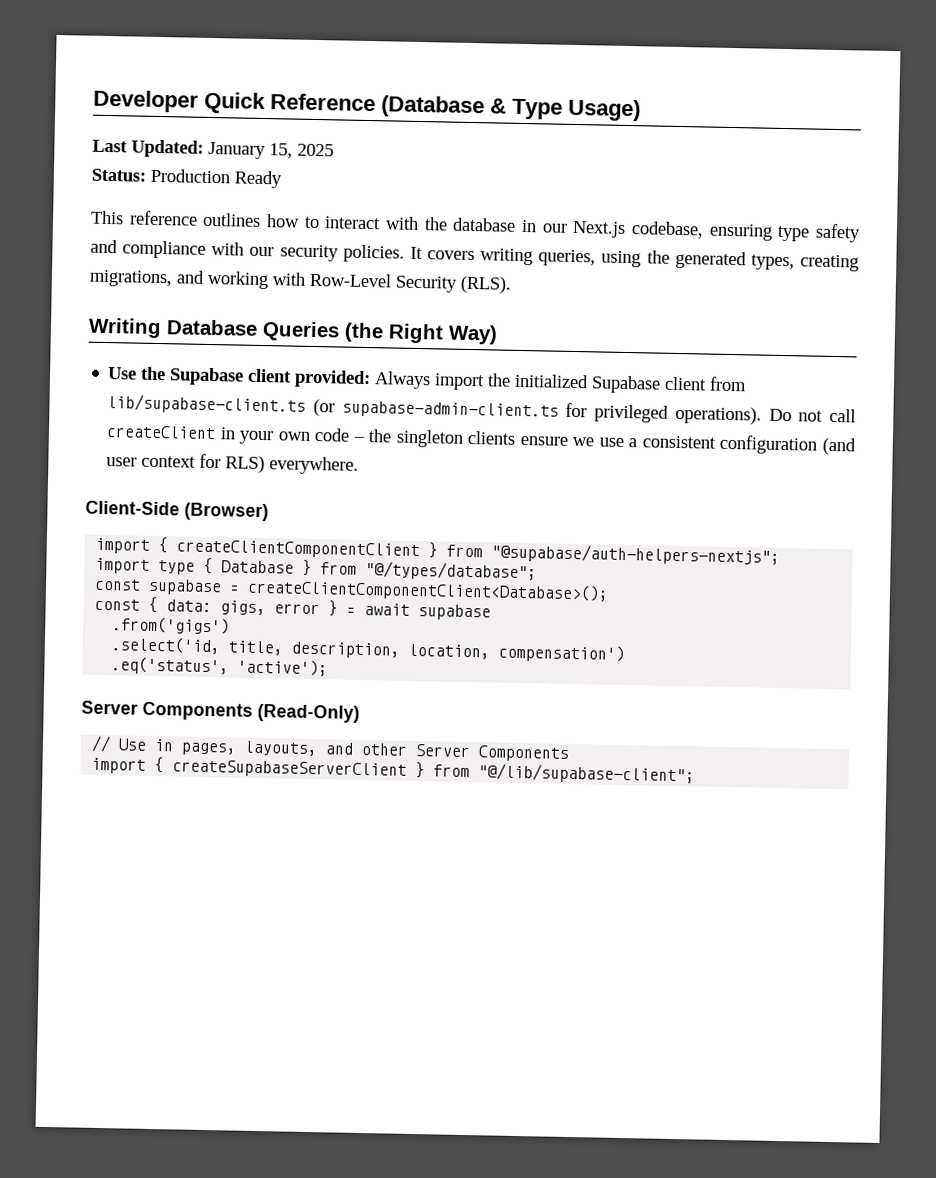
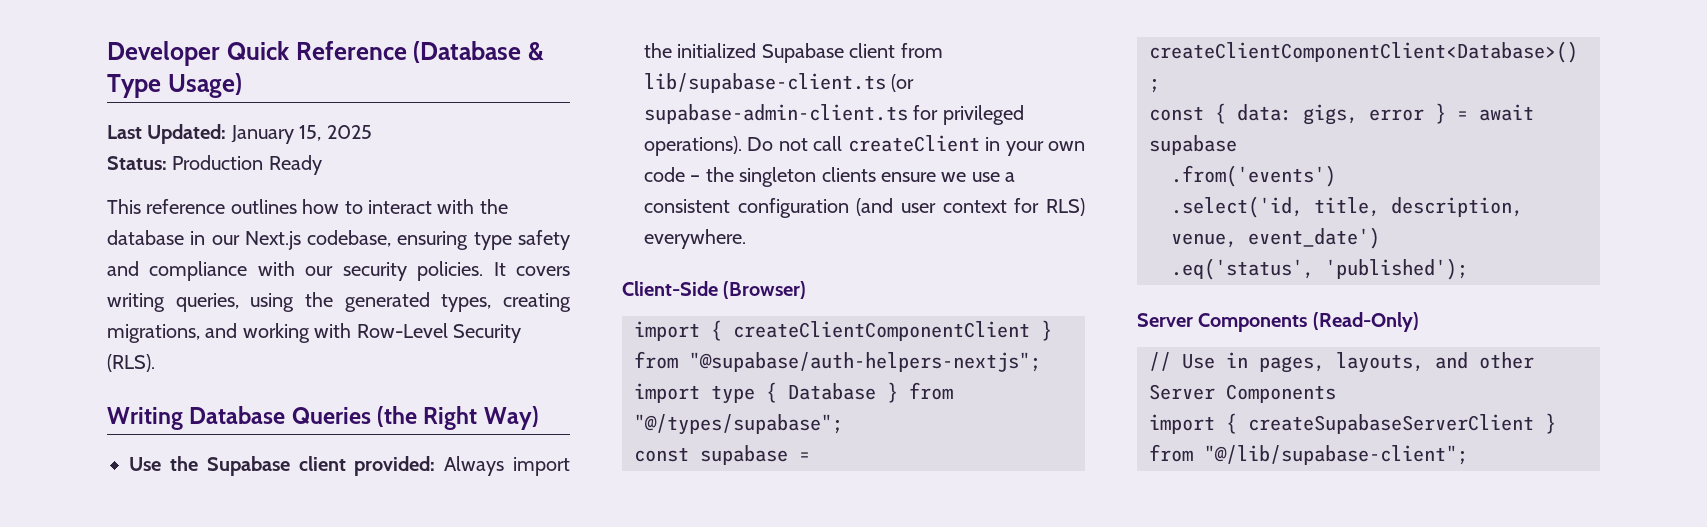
- import type { Database } from "@/types/database";
+ import type { Database } from "@/types/supabase";
- .from('gigs')
+ .from('events')
- .select('id, title, description, location, compensation')
+ .select('id, title, description, venue, event_date')
- .eq('status', 'active');
+ .eq('status', 'published');

